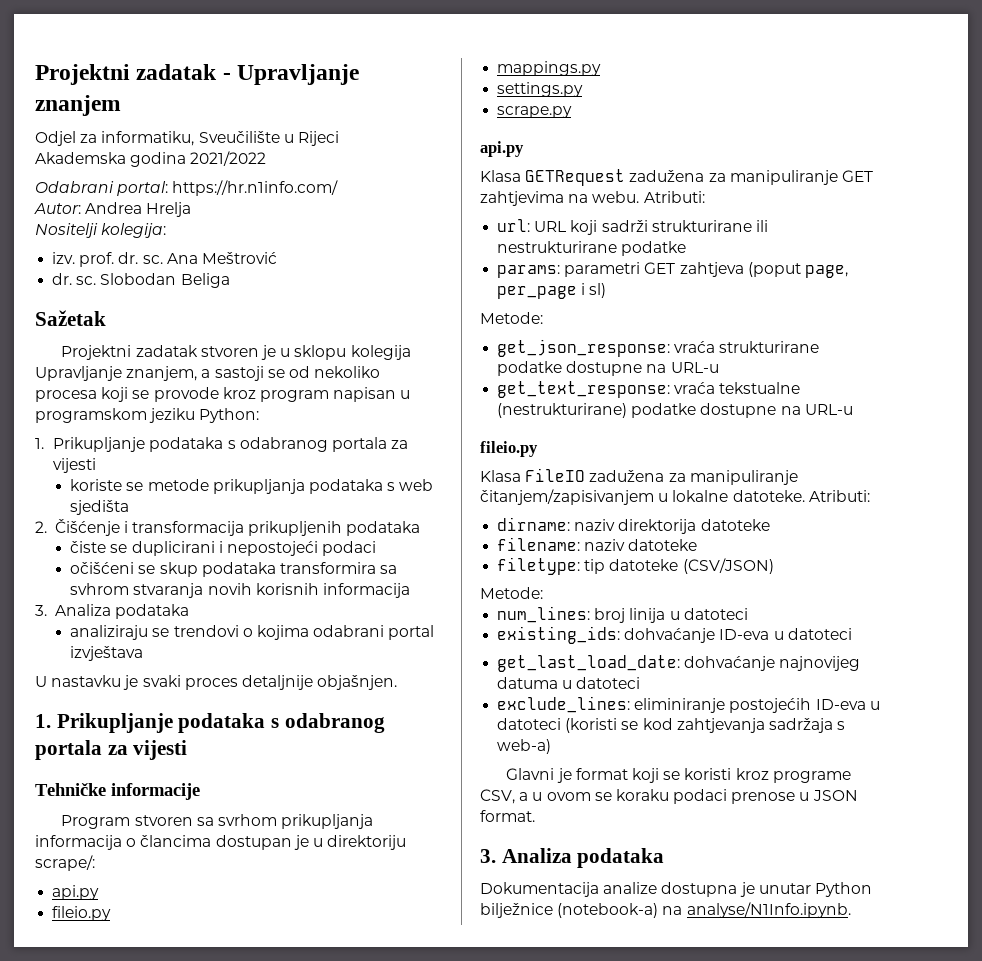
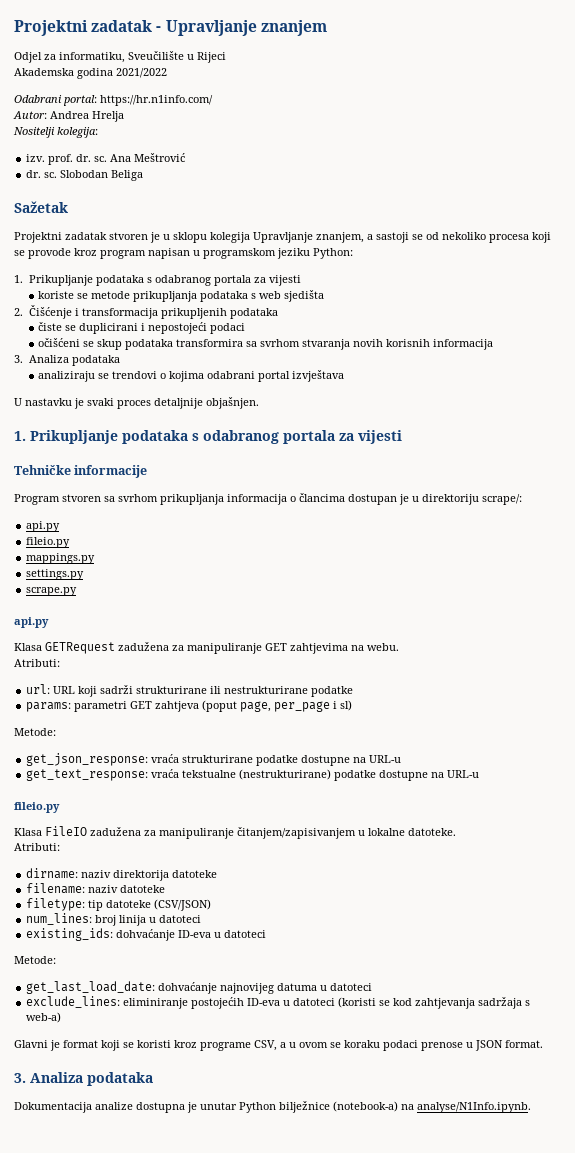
- očišćeni se skup podataka transformira sa svhrom stvaranja novih korisnih informacija
+ očišćeni se skup podataka transformira sa svrhom stvaranja novih korisnih informacija
- Klasa GETRequest zadužena za manipuliranje GET zahtjevima na webu. Atributi:
+ Klasa GETRequest zadužena za manipuliranje GET zahtjevima na webu.
+ Atributi:
- Klasa FileIO zadužena za manipuliranje čitanjem/zapisivanjem u lokalne datoteke. Atributi:
+ Klasa FileIO zadužena za manipuliranje čitanjem/zapisivanjem u lokalne datoteke.
+ Atributi:
  filetype: tip datoteke (CSV/JSON)
- Metode:
  existing_ids: dohvaćanje ID-eva u datoteci
+ Metode:

